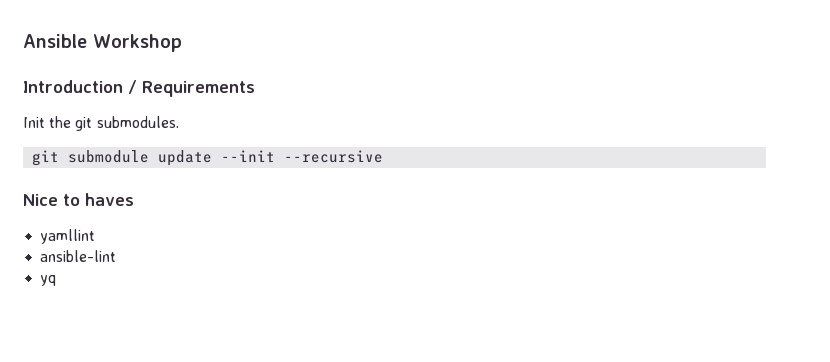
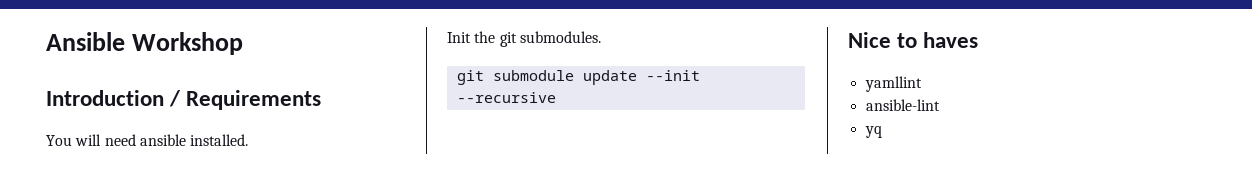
+ You will need ansible installed.

